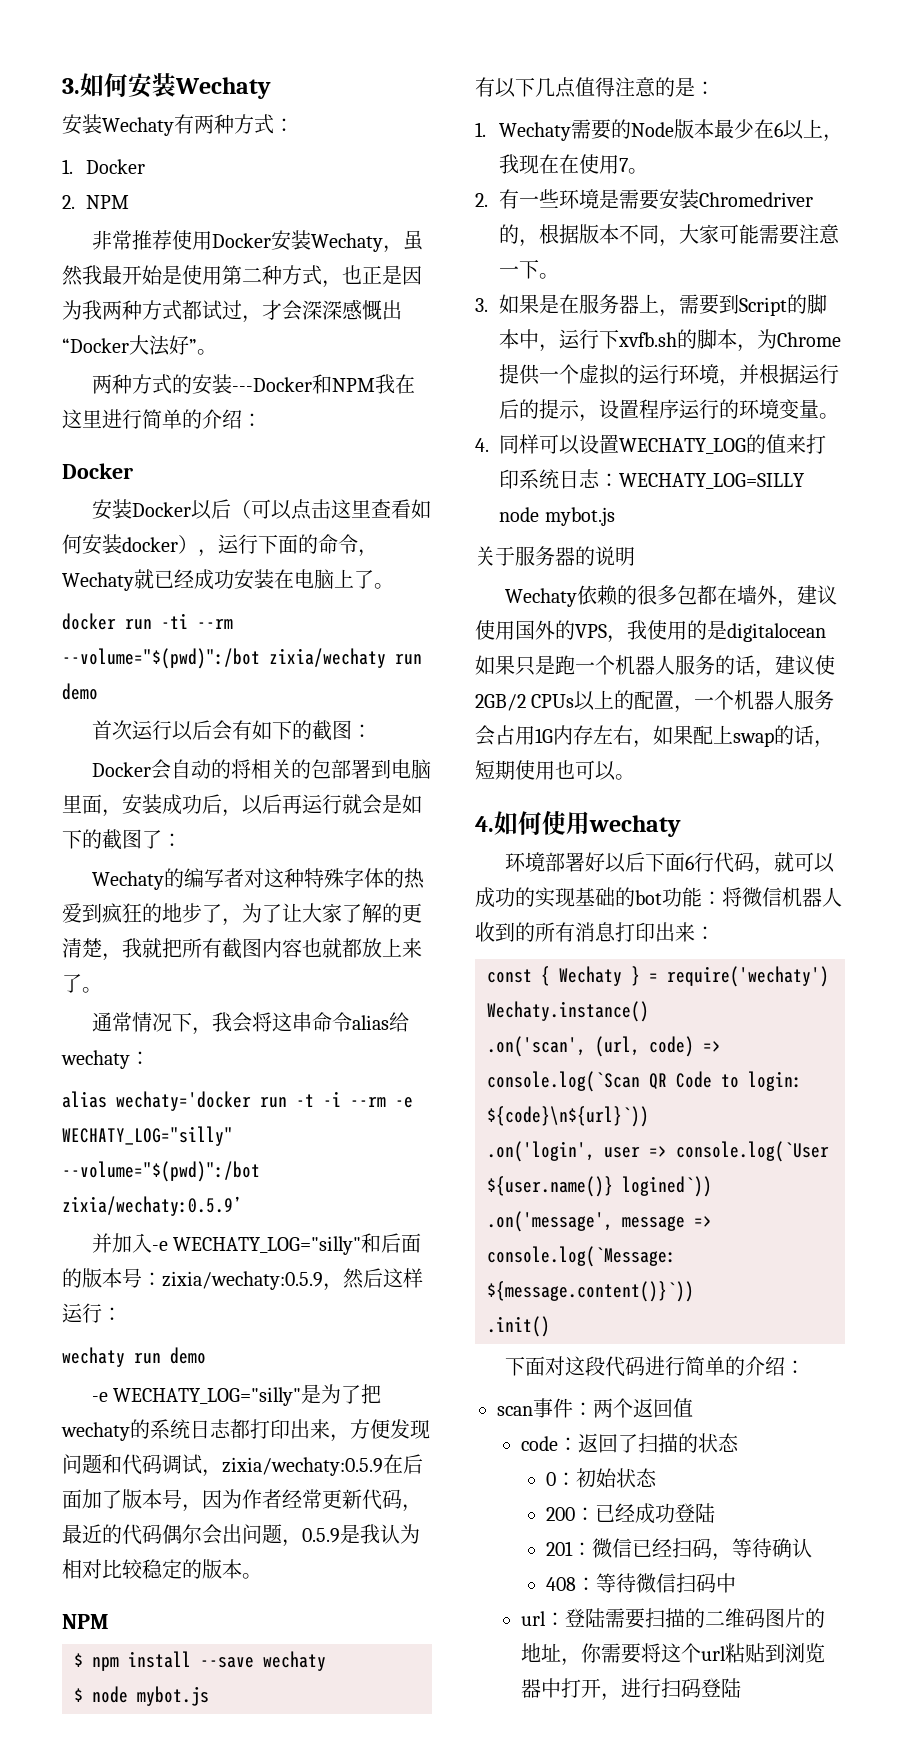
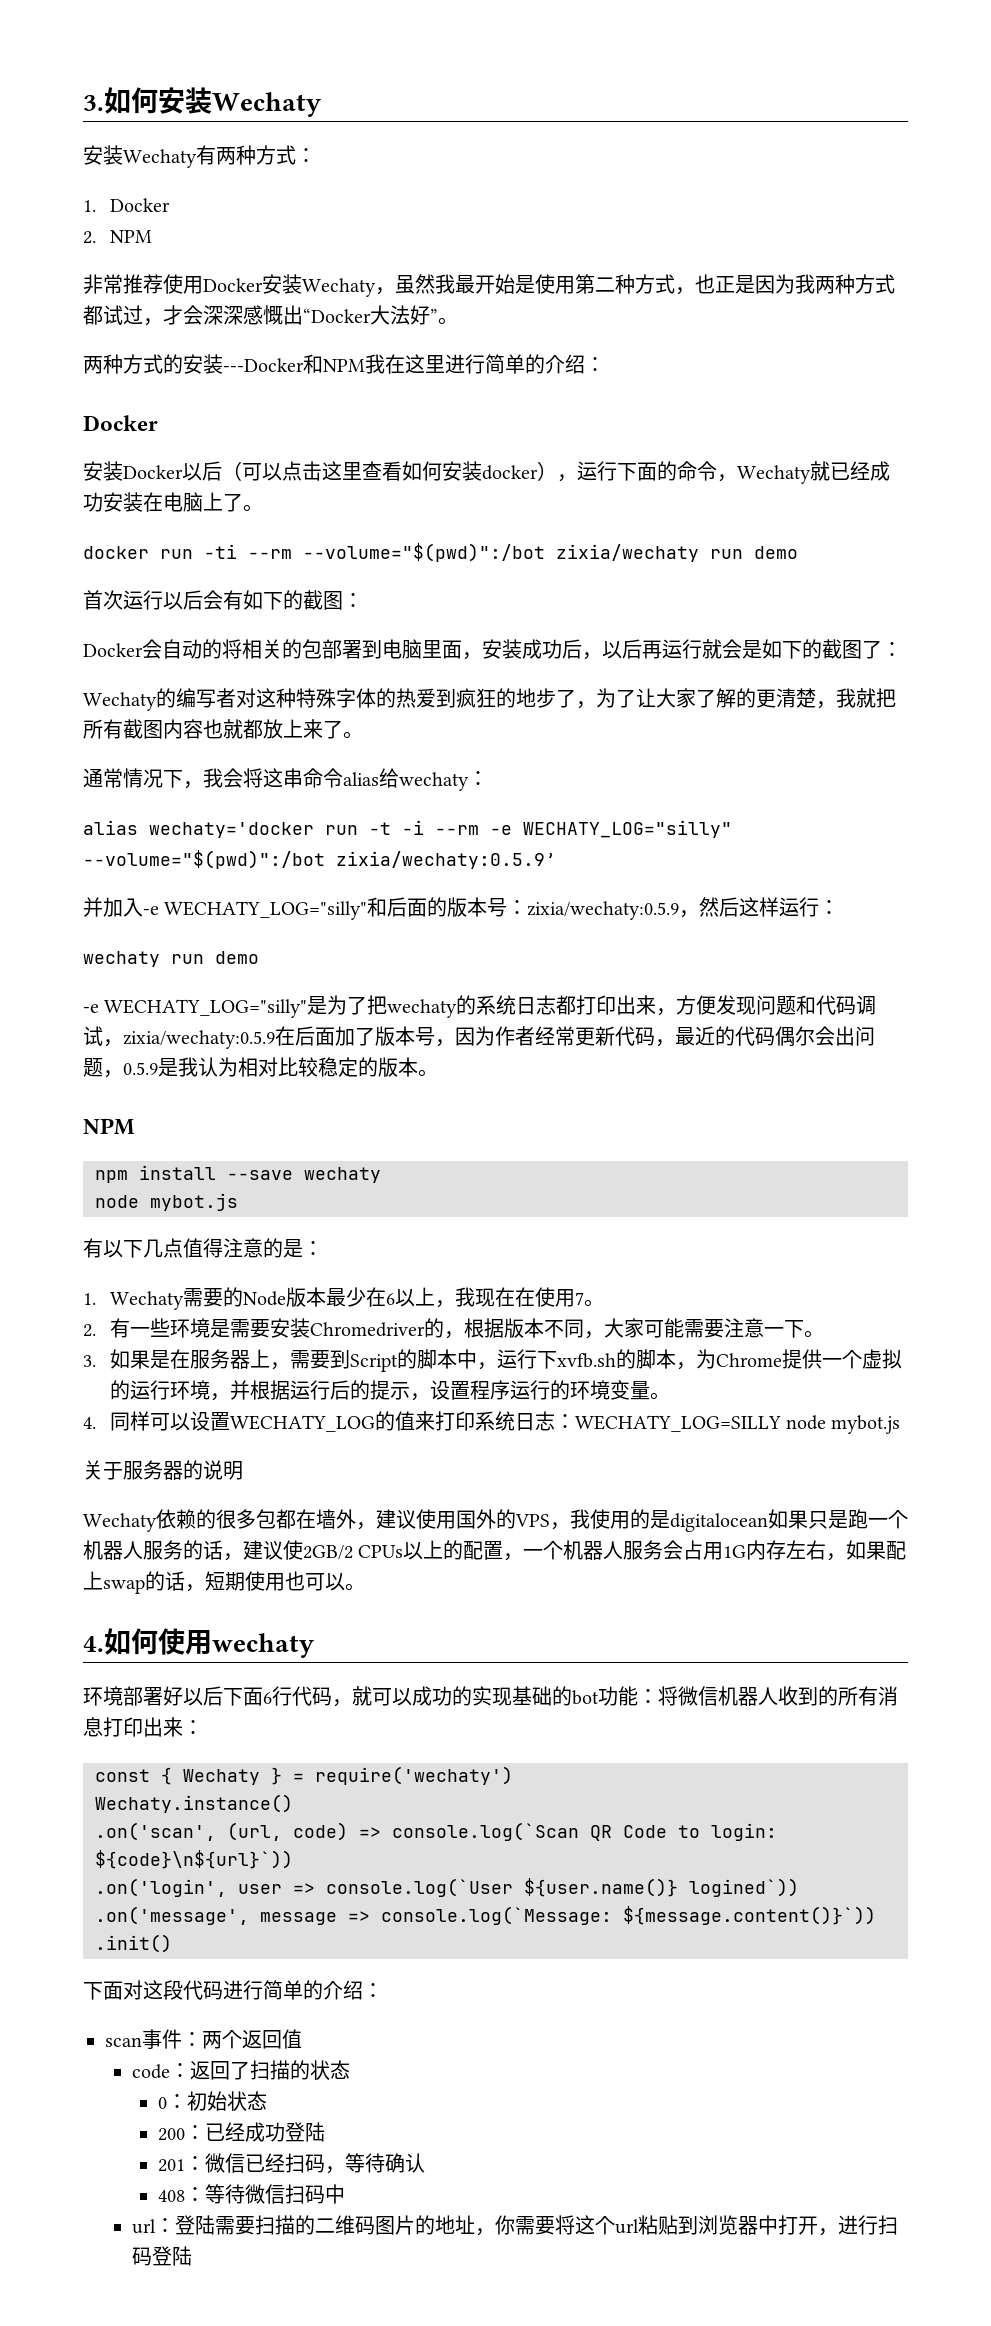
- $ npm install --save wechaty
- $ node mybot.js
+ npm install --save wechaty
+ node mybot.js

